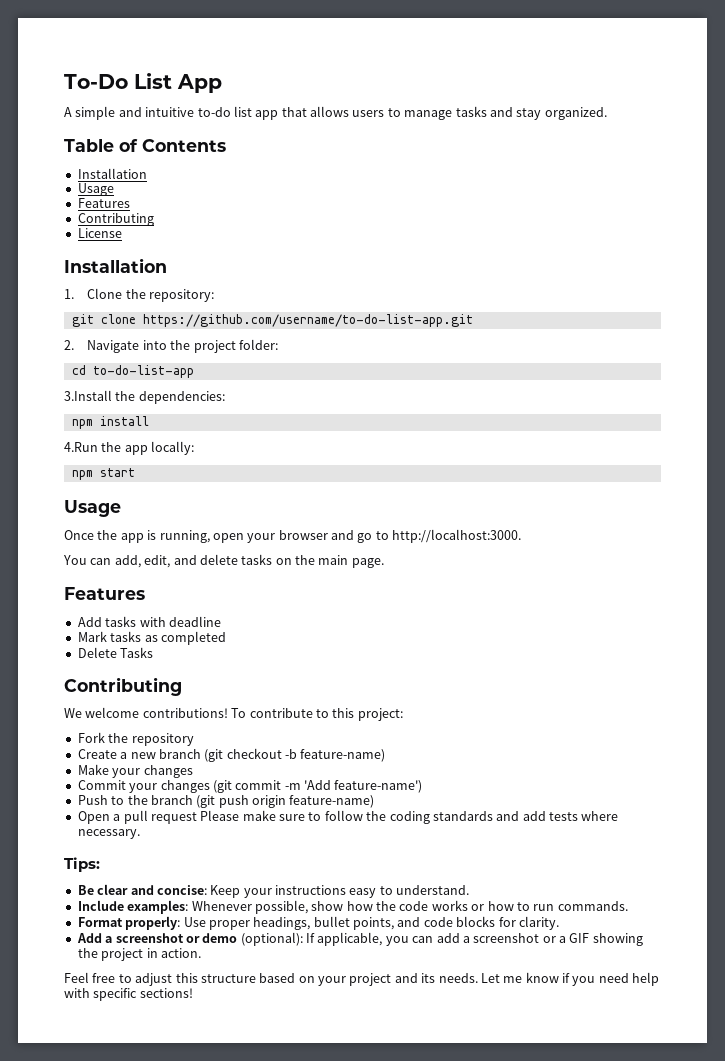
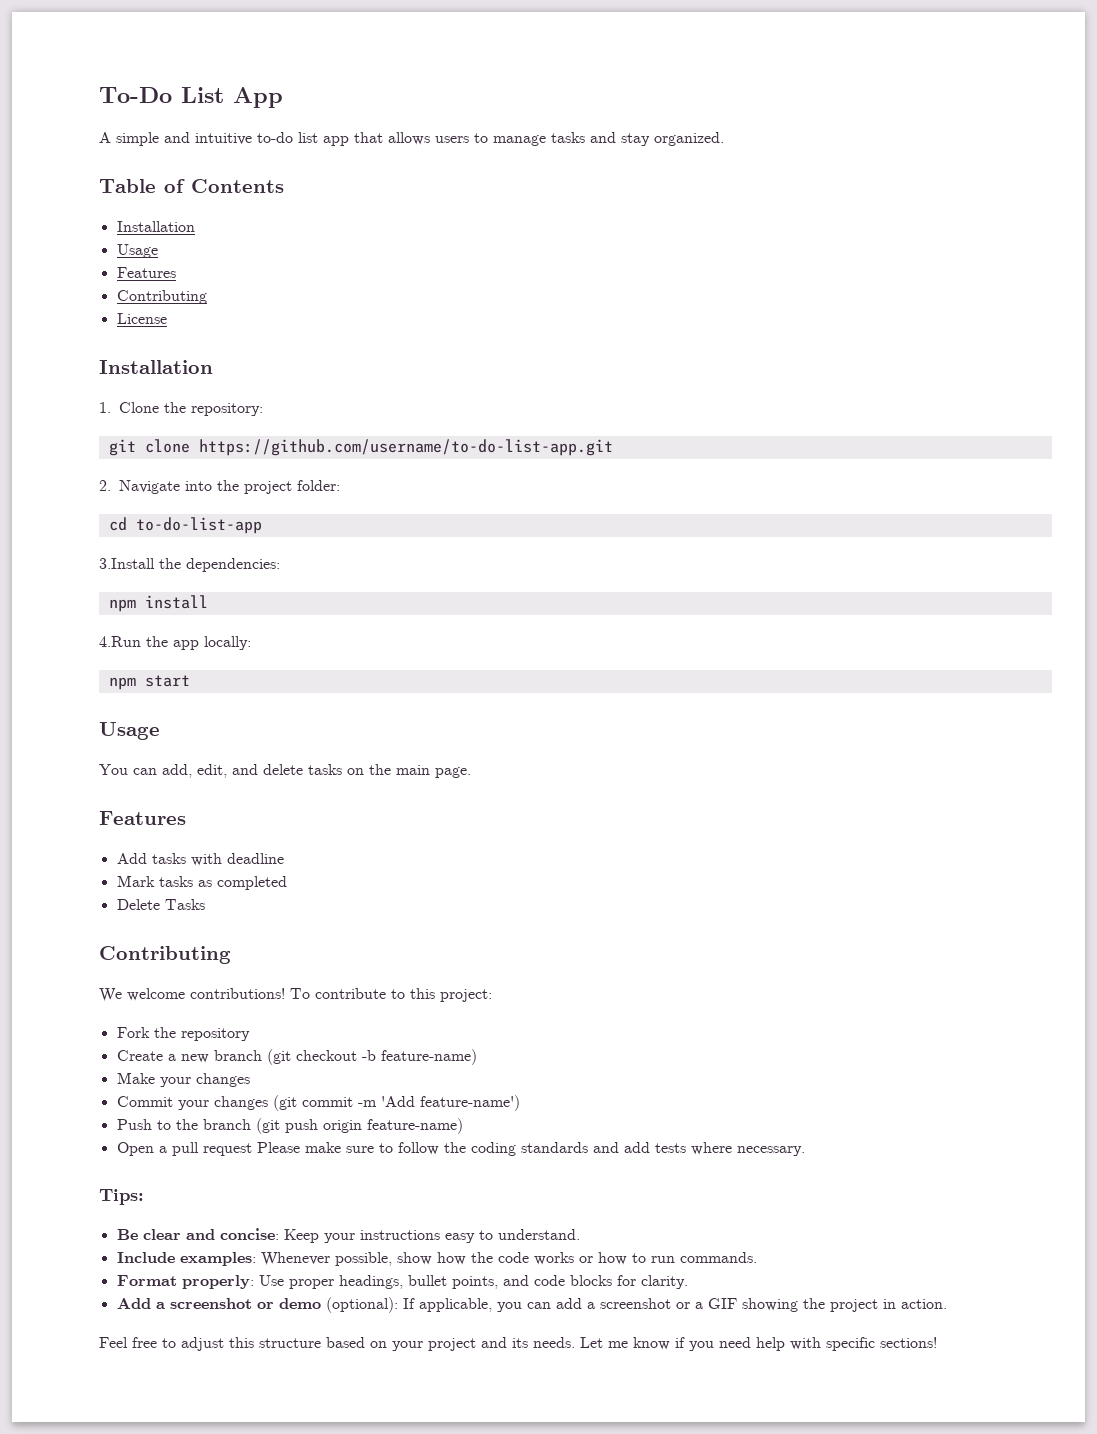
- Once the app is running, open your browser and go to http://localhost:3000.

